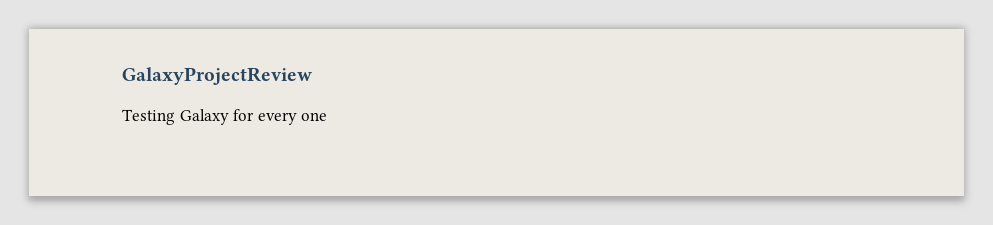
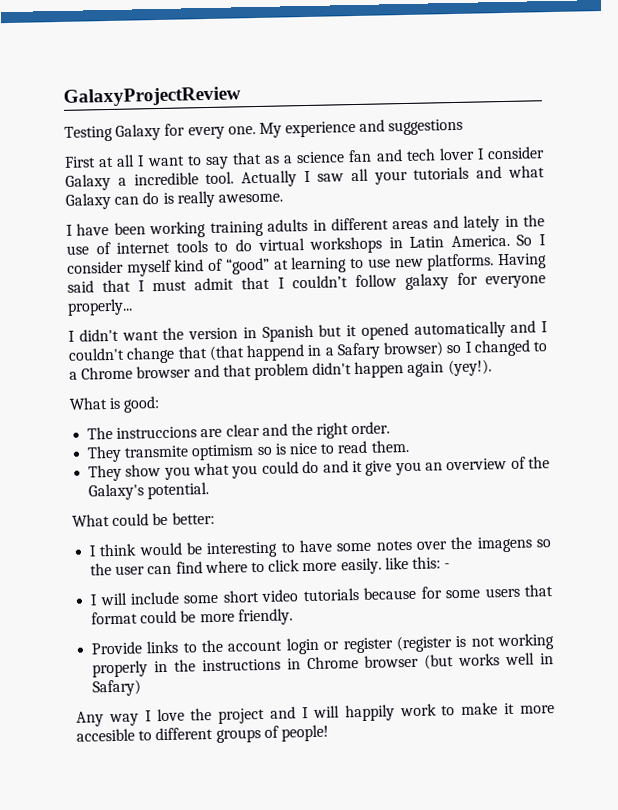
- Testing Galaxy for every one
+ Testing Galaxy for every one. My experience and suggestions
+ First at all I want to say that as a science fan and tech lover I consider Galaxy a incredible tool. Actually I saw all your tutorials and what Galaxy can do is really awesome.
+ I have been working training adults in different areas and lately in the use of internet tools to do virtual workshops in Latin America. So I consider myself kind of “good” at learning to use new platforms. Having said that I must admit that I couldn’t follow galaxy for everyone properly...
+ I didn't want the version in Spanish but it opened automatically and I couldn't change that (that happend in a Safary browser) so I changed to a Chrome browser and that problem didn't happen again (yey!).
+ What is good:
+ The instruccions are clear and the right order.
+ They transmite optimism so is nice to read them.
+ They show you what you could do and it give you an overview of the Galaxy's potential.
+ What could be better:
+ I think would be interesting to have some notes over the imagens so the user can find where to click more easily. like this: -
+ I will include some short video tutorials because for some users that format could be more friendly.
+ Provide links to the account login or register (register is not working properly in the instructions in Chrome browser (but works well in Safary)
+ Any way I love the project and I will happily work to make it more accesible to different groups of people!

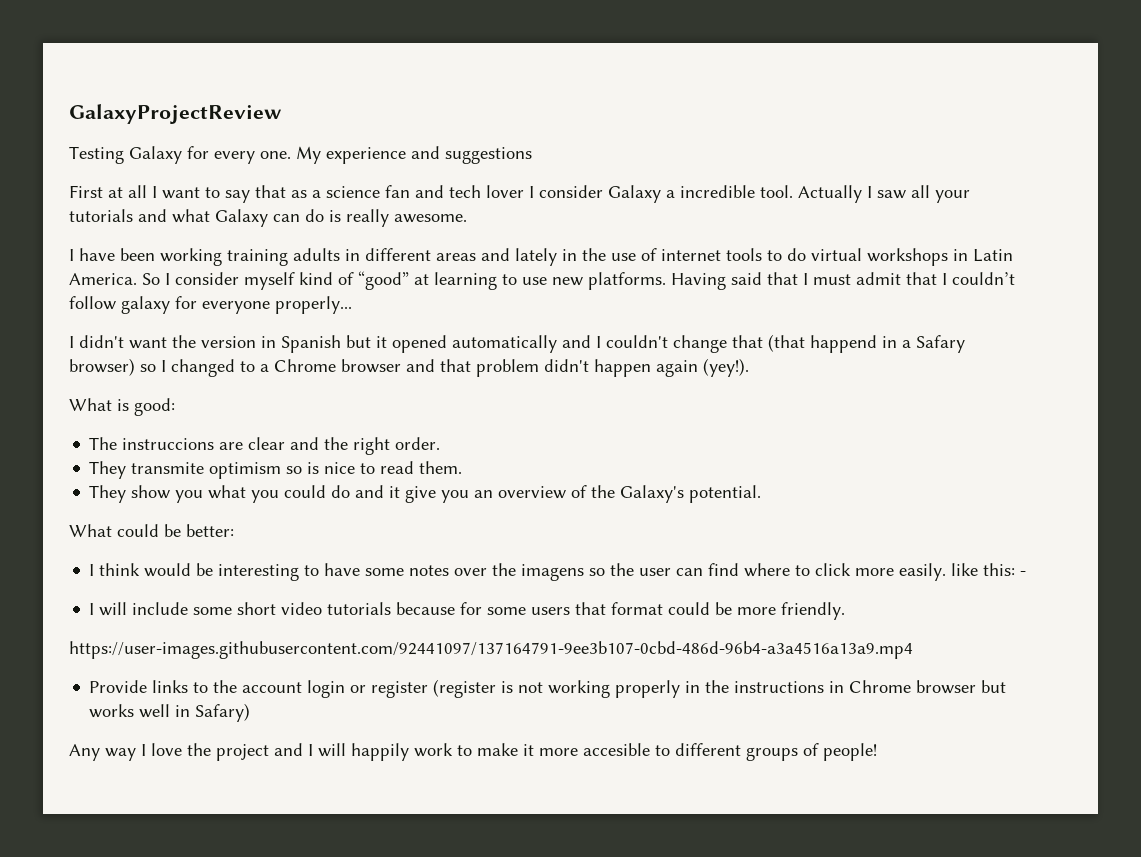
+ https://user-images.githubusercontent.com/92441097/137164791-9ee3b107-0cbd-486d-96b4-a3a4516a13a9.mp4
- Provide links to the account login or register (register is not working properly in the instructions in Chrome browser (but works well in Safary)
+ Provide links to the account login or register (register is not working properly in the instructions in Chrome browser but works well in Safary)

